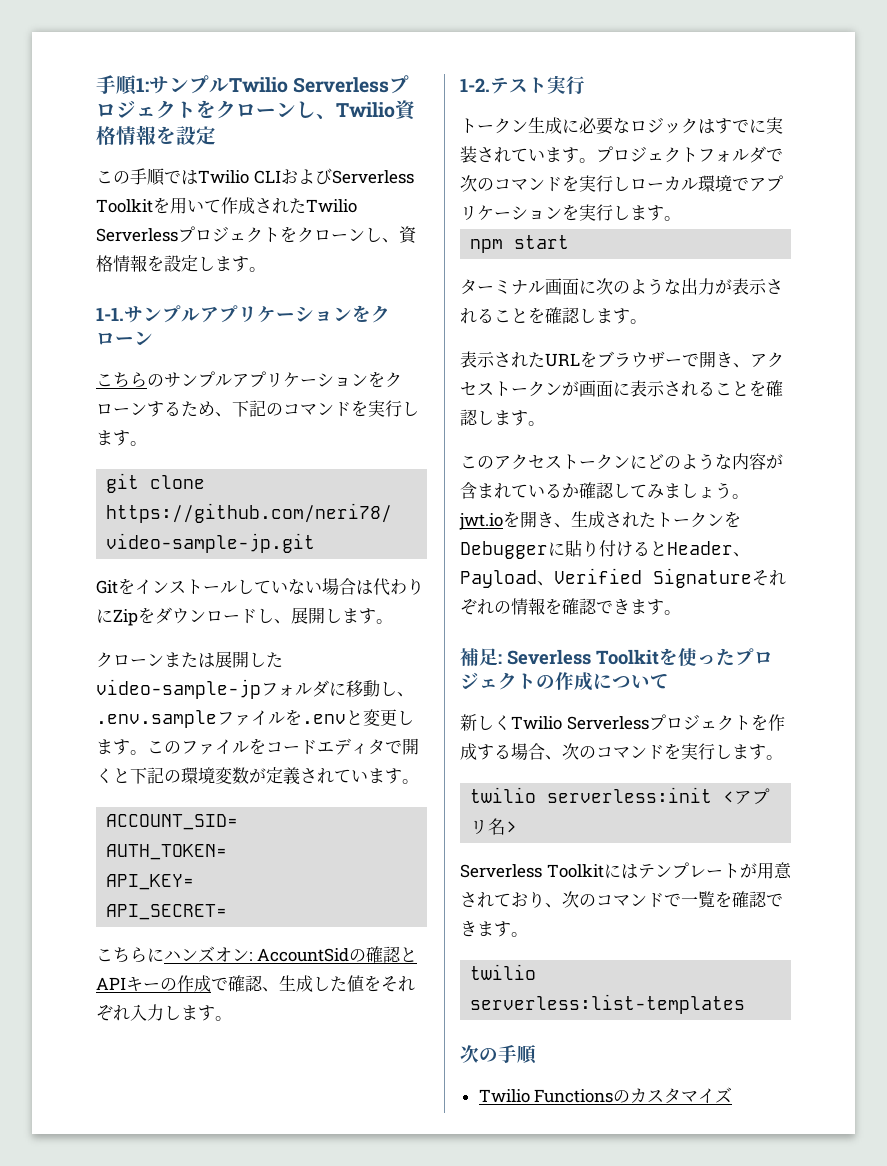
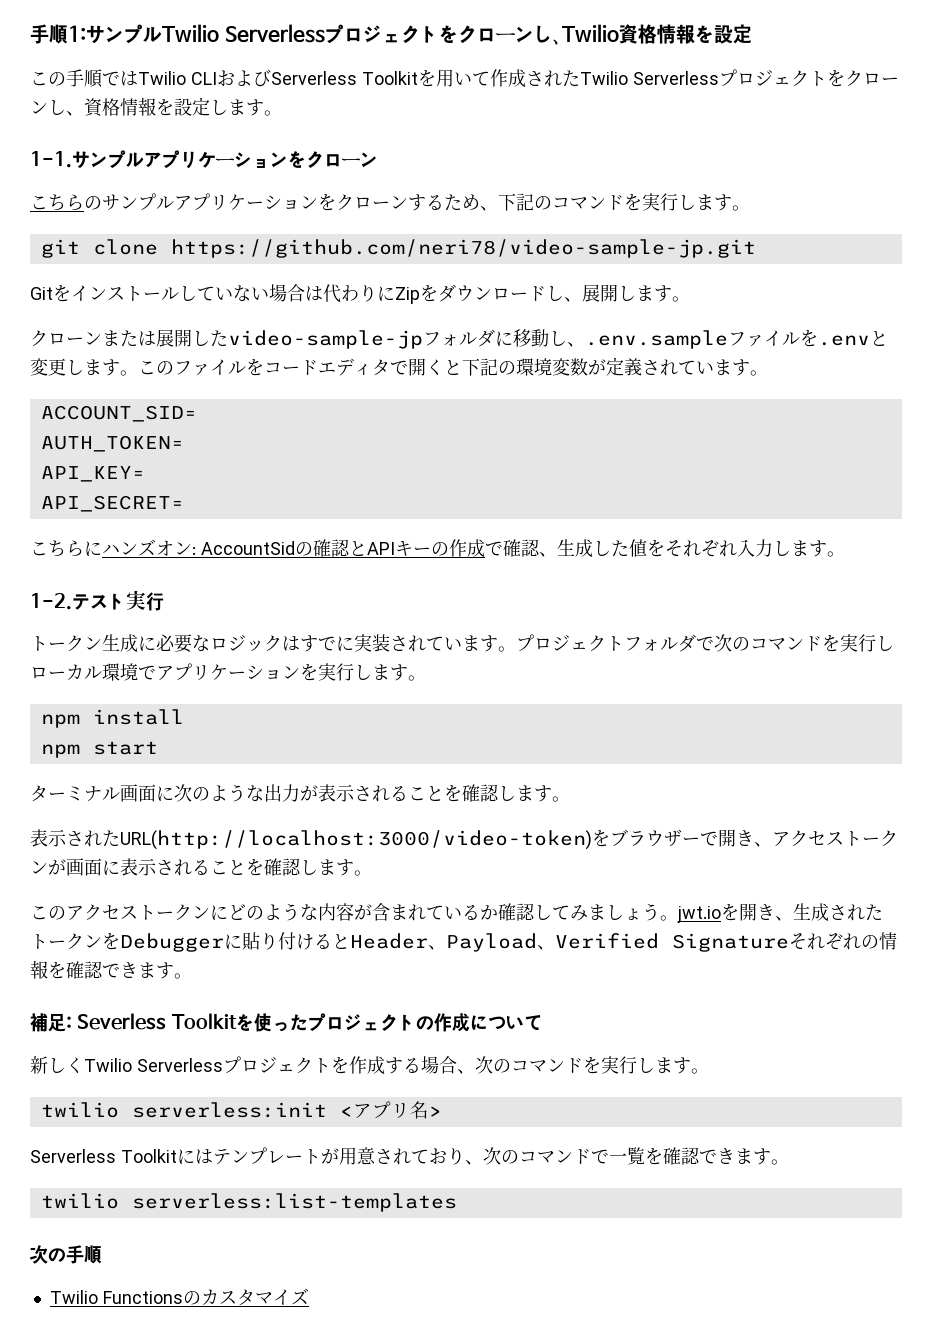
+ npm install
- 表示されたURLをブラウザーで開き、アクセストークンが画面に表示されることを確認します。
+ 表示されたURL(http://localhost:3000/video-token)をブラウザーで開き、アクセストークンが画面に表示されることを確認します。

